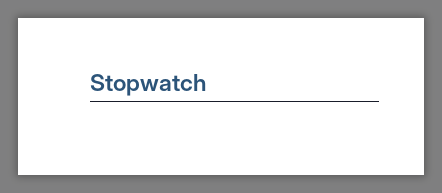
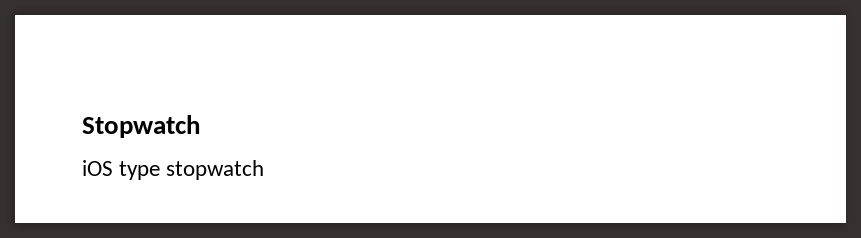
+ iOS type stopwatch

